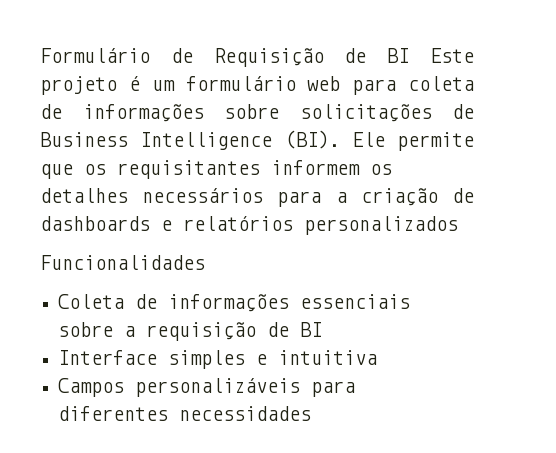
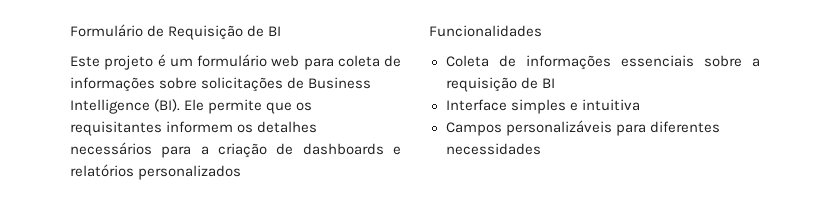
- Formulário de Requisição de BI Este projeto é um formulário web para coleta de informações sobre solicitações de Business Intelligence (BI). Ele permite que os requisitantes informem os detalhes necessários para a criação de dashboards e relatórios personalizados
+ Formulário de Requisição de BI
+ Este projeto é um formulário web para coleta de informações sobre solicitações de Business Intelligence (BI). Ele permite que os requisitantes informem os detalhes necessários para a criação de dashboards e relatórios personalizados

